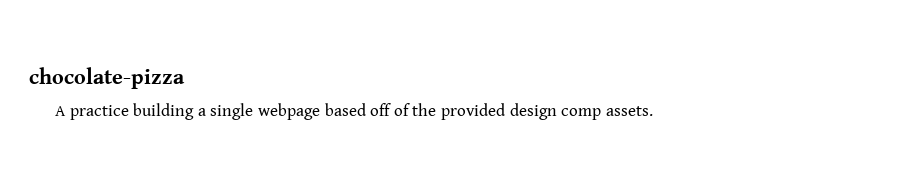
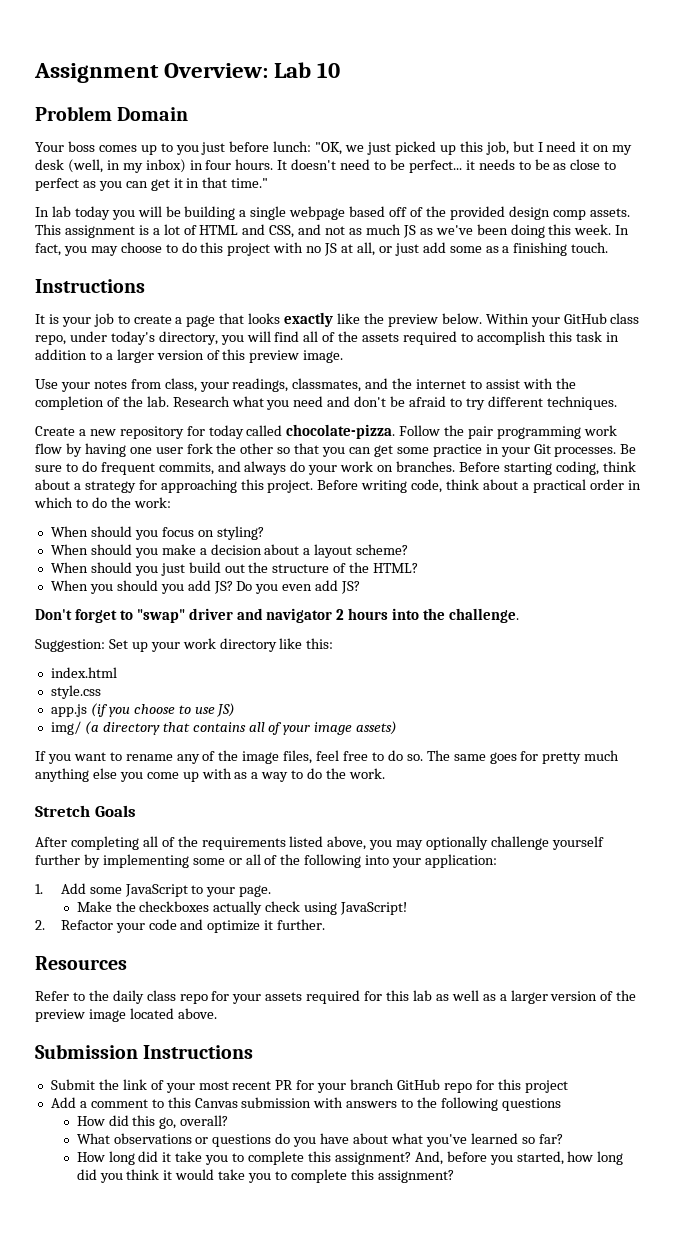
- chocolate-pizza
- A practice building a single webpage based off of the provided design comp assets.
+ Assignment Overview: Lab 10
+ Problem Domain
+ Your boss comes up to you just before lunch: "OK, we just picked up this job, but I need it on my desk (well, in my inbox) in four hours. It doesn't need to be perfect... it needs to be as close to perfect as you can get it in that time."
+ In lab today you will be building a single webpage based off of the provided design comp assets.
+ This assignment is a lot of HTML and CSS, and not as much JS as we've been doing this week. In fact, you may choose to do this project with no JS at all, or just add some as a finishing touch.
+ Instructions
+ It is your job to create a page that looks exactly like the preview below. Within your GitHub class repo, under today's directory, you will find all of the assets required to accomplish this task in addition to a larger version of this preview image.
+ Use your notes from class, your readings, classmates, and the internet to assist with the completion of the lab. Research what you need and don't be afraid to try different techniques.
+ Create a new repository for today called chocolate-pizza. Follow the pair programming work flow by having one user fork the other so that you can get some practice in your Git processes. Be sure to do frequent commits, and always do your work on branches. Before starting coding, think about a strategy for approaching this project. Before writing code, think about a practical order in which to do the work:
+ When should you focus on styling?
+ When should you make a decision about a layout scheme?
+ When should you just build out the structure of the HTML?
+ When you should you add JS? Do you even add JS?
+ Don't forget to "swap" driver and navigator 2 hours into the challenge.
+ Suggestion: Set up your work directory like this:
+ index.html
+ style.css
+ app.js (if you choose to use JS)
+ img/ (a directory that contains all of your image assets)
+ If you want to rename any of the image files, feel free to do so. The same goes for pretty much anything else you come up with as a way to do the work.
+ Stretch Goals
+ After completing all of the requirements listed above, you may optionally challenge yourself further by implementing some or all of the following into your application:
+ 1. Add some JavaScript to your page.
+ Make the checkboxes actually check using JavaScript!
+ 2. Refactor your code and optimize it further.
+ Resources
+ Refer to the daily class repo for your assets required for this lab as well as a larger version of the preview image located above.
+ Submission Instructions
+ Submit the link of your most recent PR for your branch GitHub repo for this project
+ Add a comment to this Canvas submission with answers to the following questions
+ How did this go, overall?
+ What observations or questions do you have about what you've learned so far?
+ How long did it take you to complete this assignment? And, before you started, how long did you think it would take you to complete this assignment?

